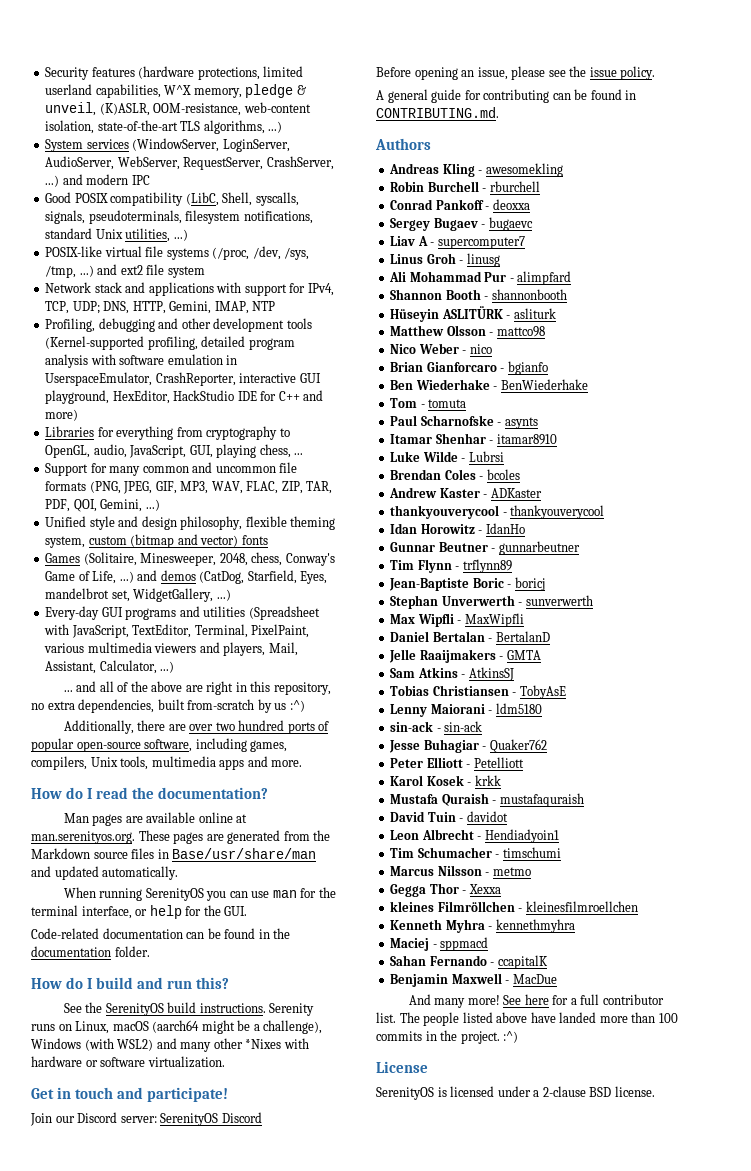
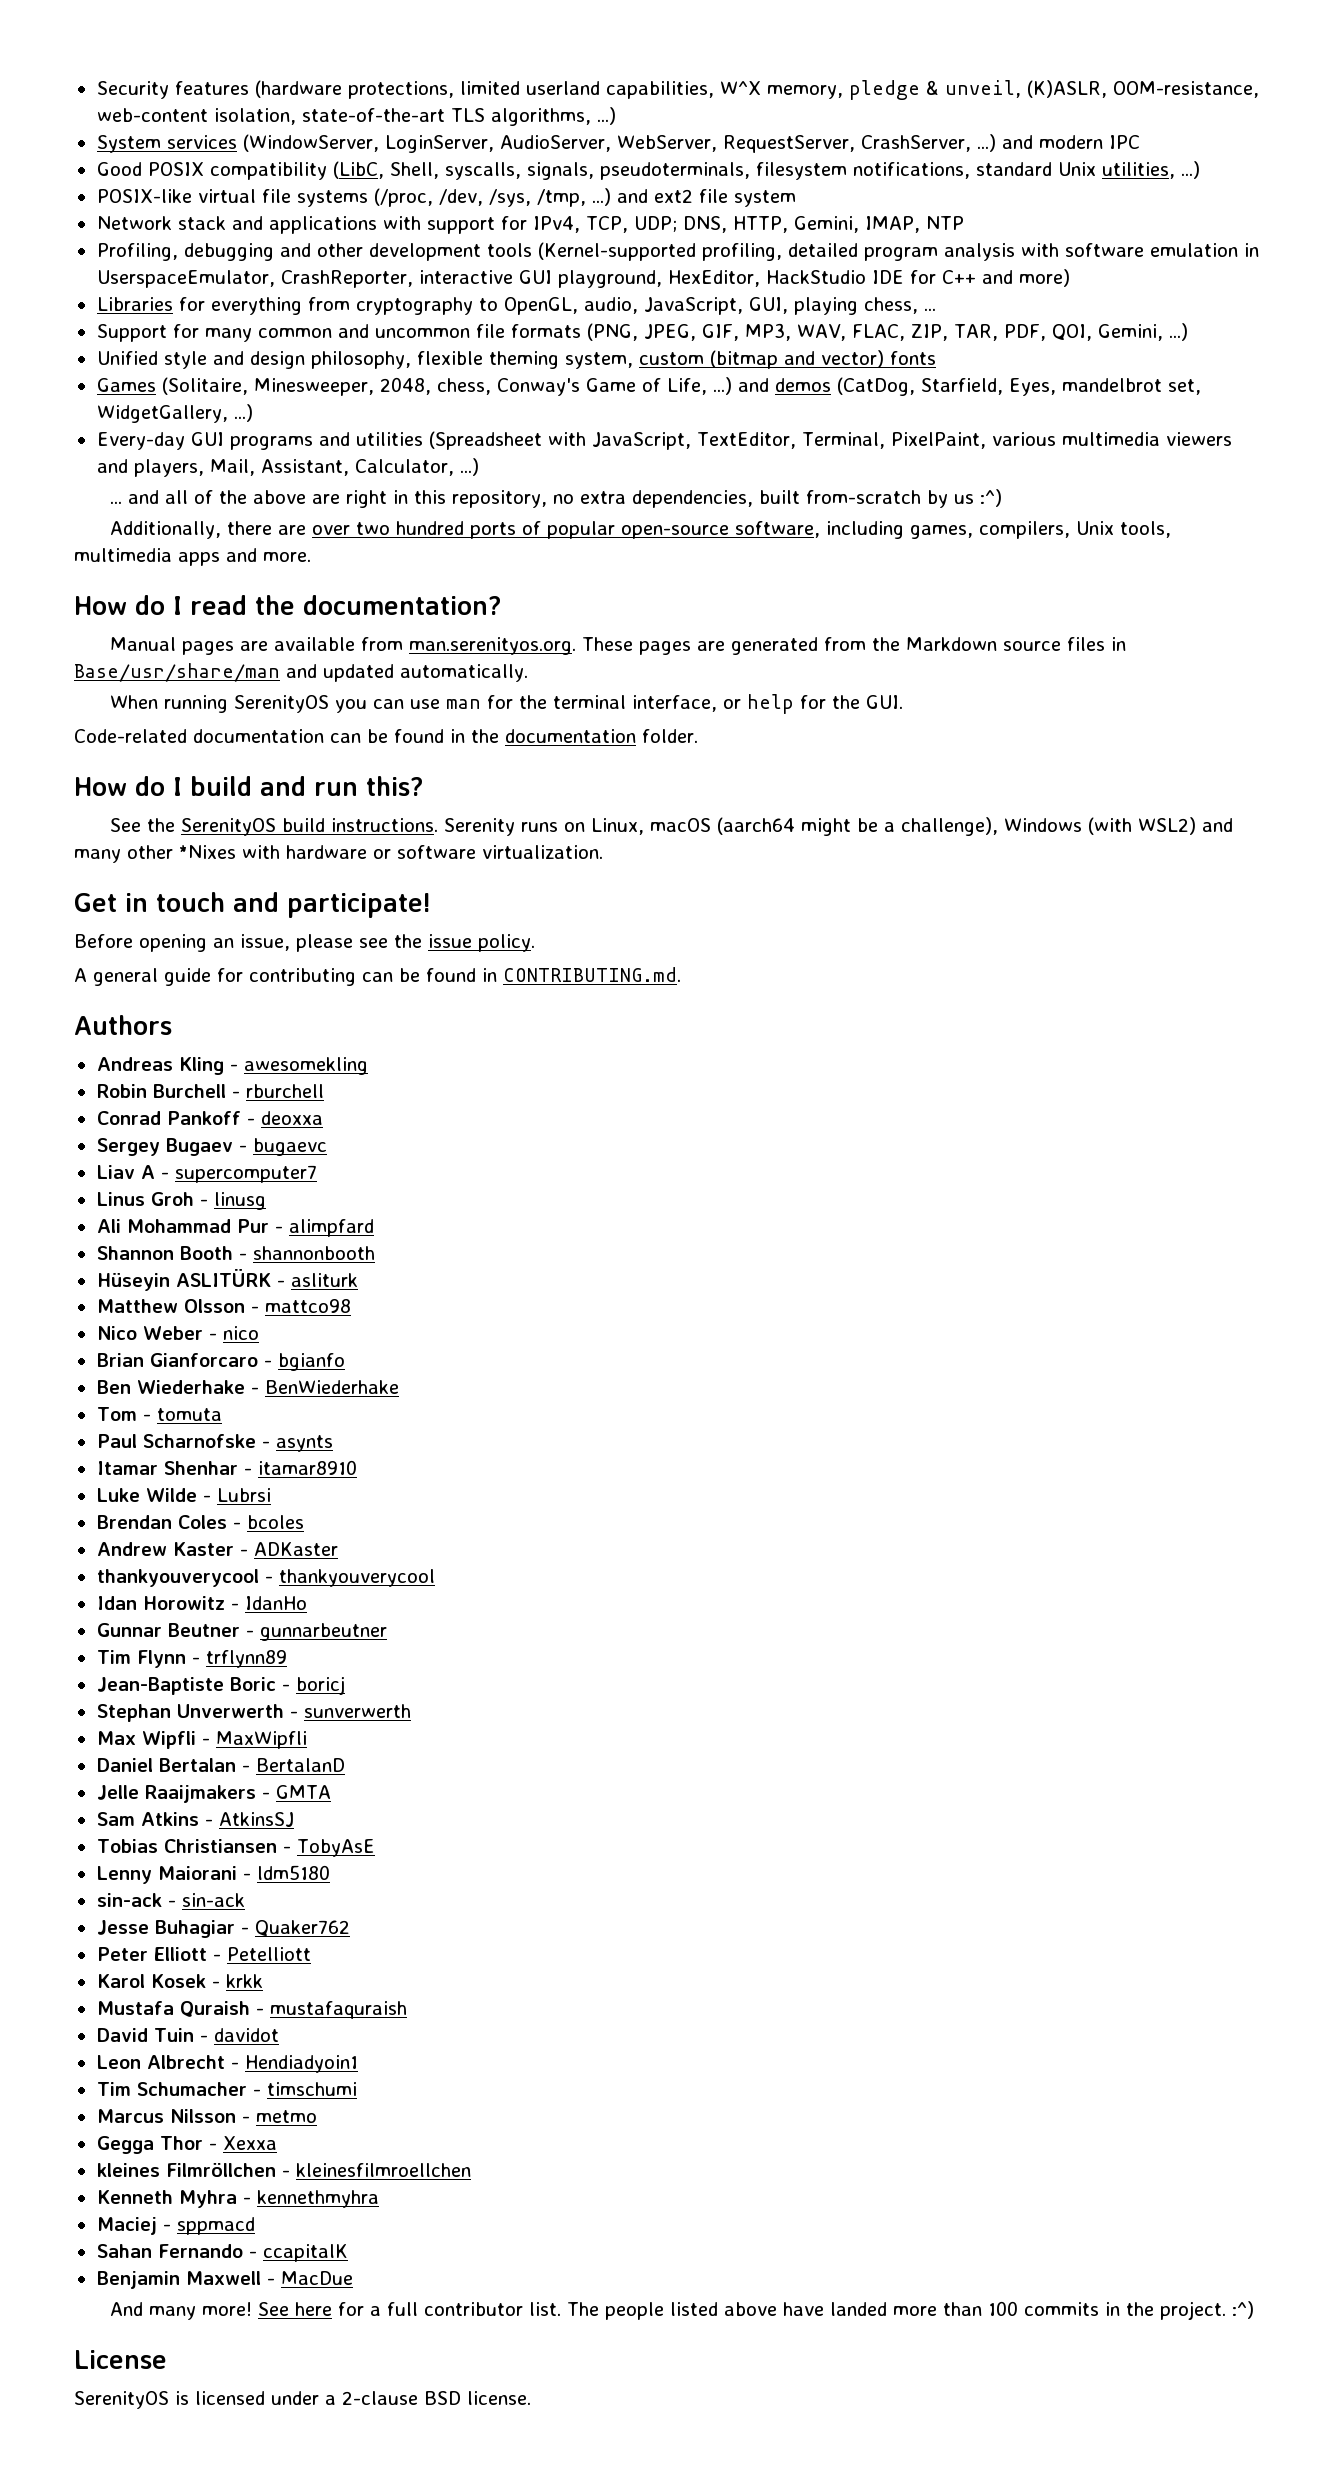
- Man pages are available online at man.serenityos.org. These pages are generated from the Markdown source files in Base/usr/share/man and updated automatically.
+ Manual pages are available from man.serenityos.org. These pages are generated from the Markdown source files in Base/usr/share/man and updated automatically.
- Join our Discord server: SerenityOS Discord

